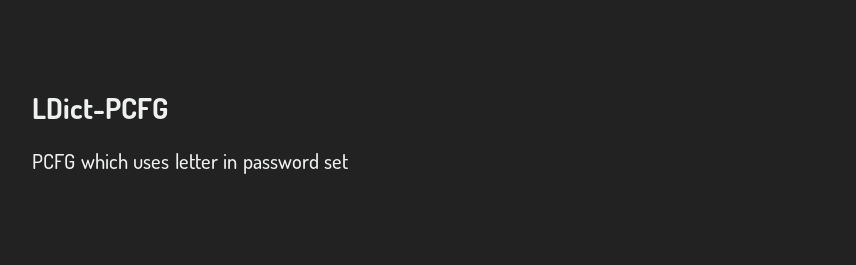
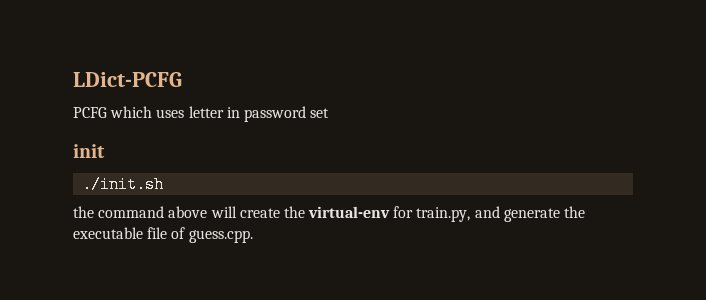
+ init
+ ./init.sh
+ the command above will create the virtual-env for train.py, and generate the executable file of guess.cpp.

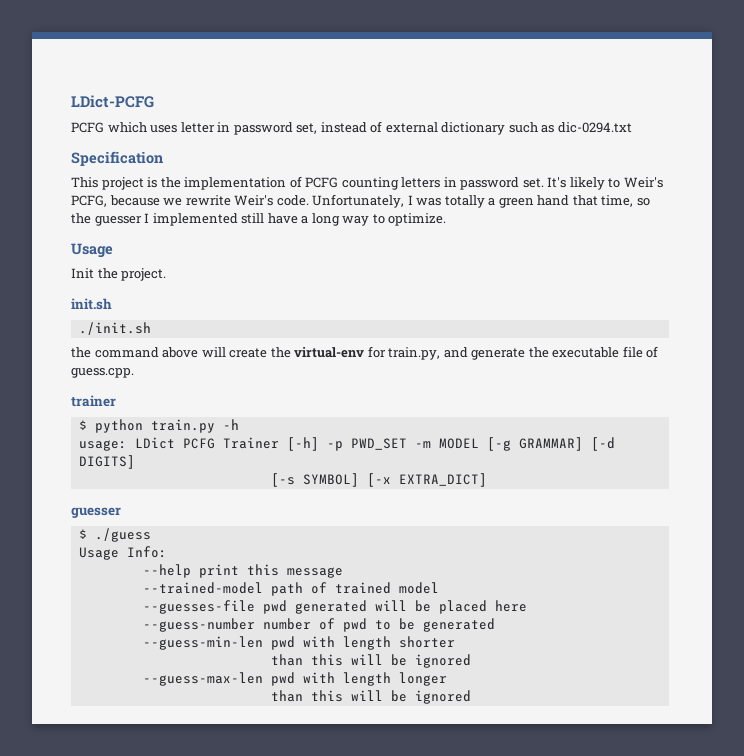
- PCFG which uses letter in password set
- init
+ PCFG which uses letter in password set, instead of external dictionary such as dic-0294.txt
+ Specification
+ This project is the implementation of PCFG counting letters in password set. It's likely to Weir's PCFG, because we rewrite Weir's code. Unfortunately, I was totally a green hand that time, so the guesser I implemented still have a long way to optimize.
+ Usage
+ Init the project.
+ init.sh
+ trainer
+ $ python train.py -h
+ usage: LDict PCFG Trainer [-h] -p PWD_SET -m MODEL [-g GRAMMAR] [-d DIGITS]
+ [-s SYMBOL] [-x EXTRA_DICT]
+ guesser
+ $ ./guess
+ Usage Info:
+ --help print this message
+ --trained-model path of trained model
+ --guesses-file pwd generated will be placed here
+ --guess-number number of pwd to be generated
+ --guess-min-len pwd with length shorter
+ than this will be ignored
+ --guess-max-len pwd with length longer
+ than this will be ignored

